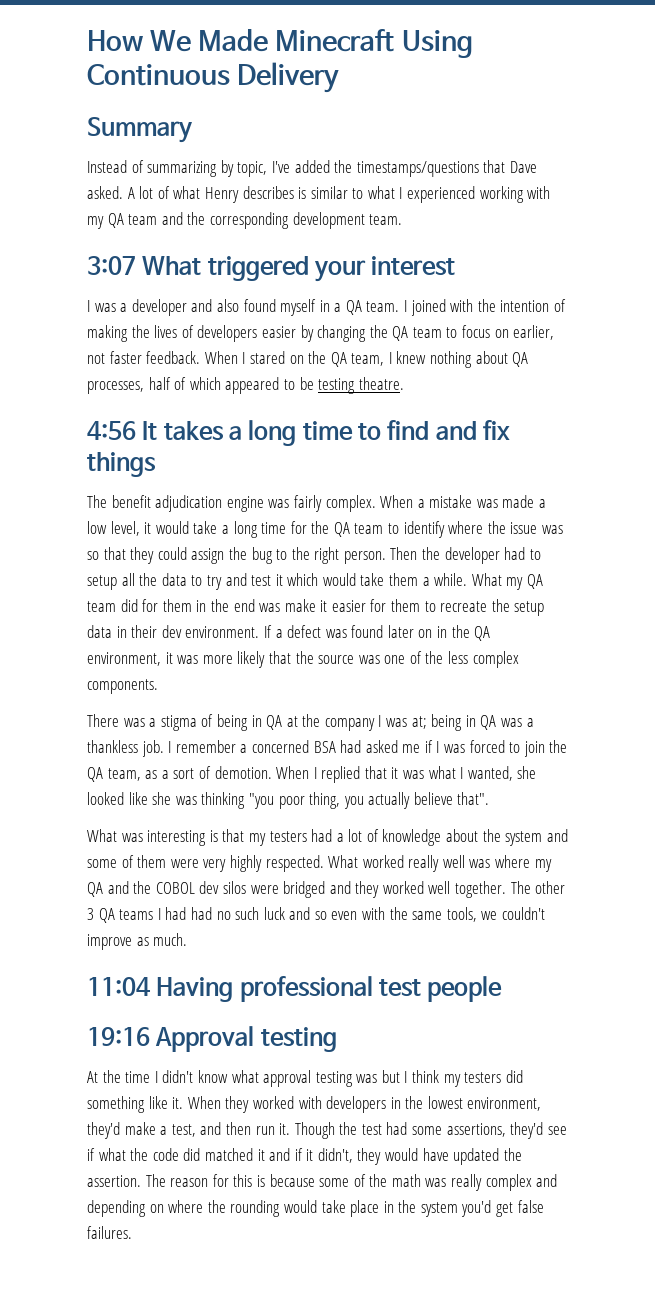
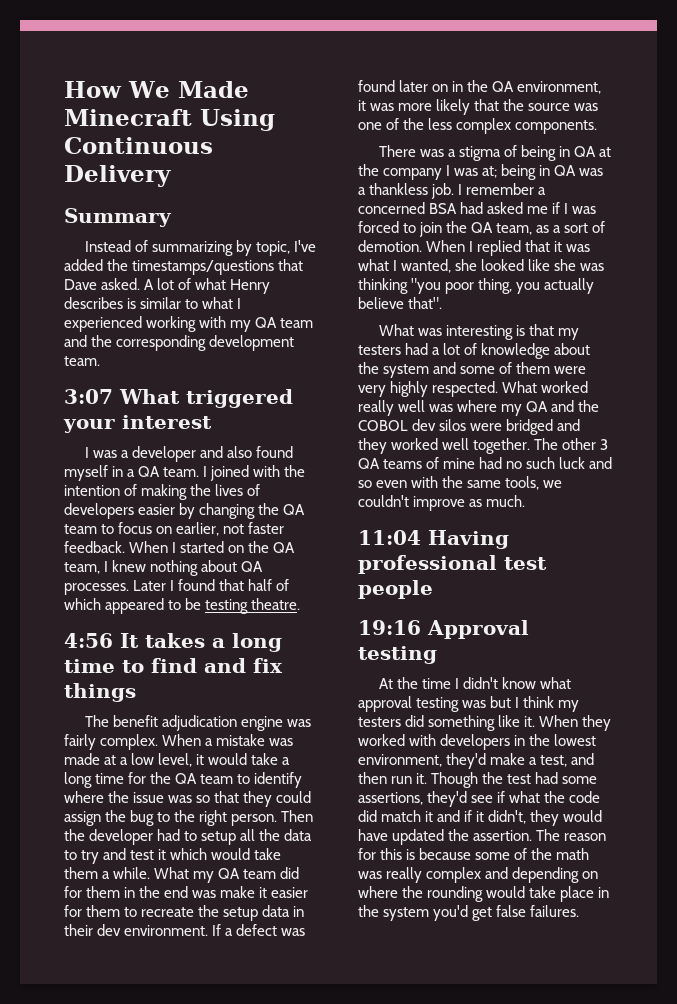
- When I stared on the QA team, I knew nothing about QA processes, half of which appeared to be testing theatre.
+ When I started on the QA team, I knew nothing about QA processes. Later I found that half of which appeared to be testing theatre.
- When a mistake was made a low level, it would take a long time for the QA team to identify where the issue was so that they could assign the bug to the right person.
+ When a mistake was made at a low level, it would take a long time for the QA team to identify where the issue was so that they could assign the bug to the right person.
- The other 3 QA teams I had had no such luck and so even with the same tools, we couldn't improve as much.
+ The other 3 QA teams of mine had no such luck and so even with the same tools, we couldn't improve as much.
- Though the test had some assertions, they'd see if what the code did matched it and if it didn't, they would have updated the assertion.
+ Though the test had some assertions, they'd see if what the code did match it and if it didn't, they would have updated the assertion.

